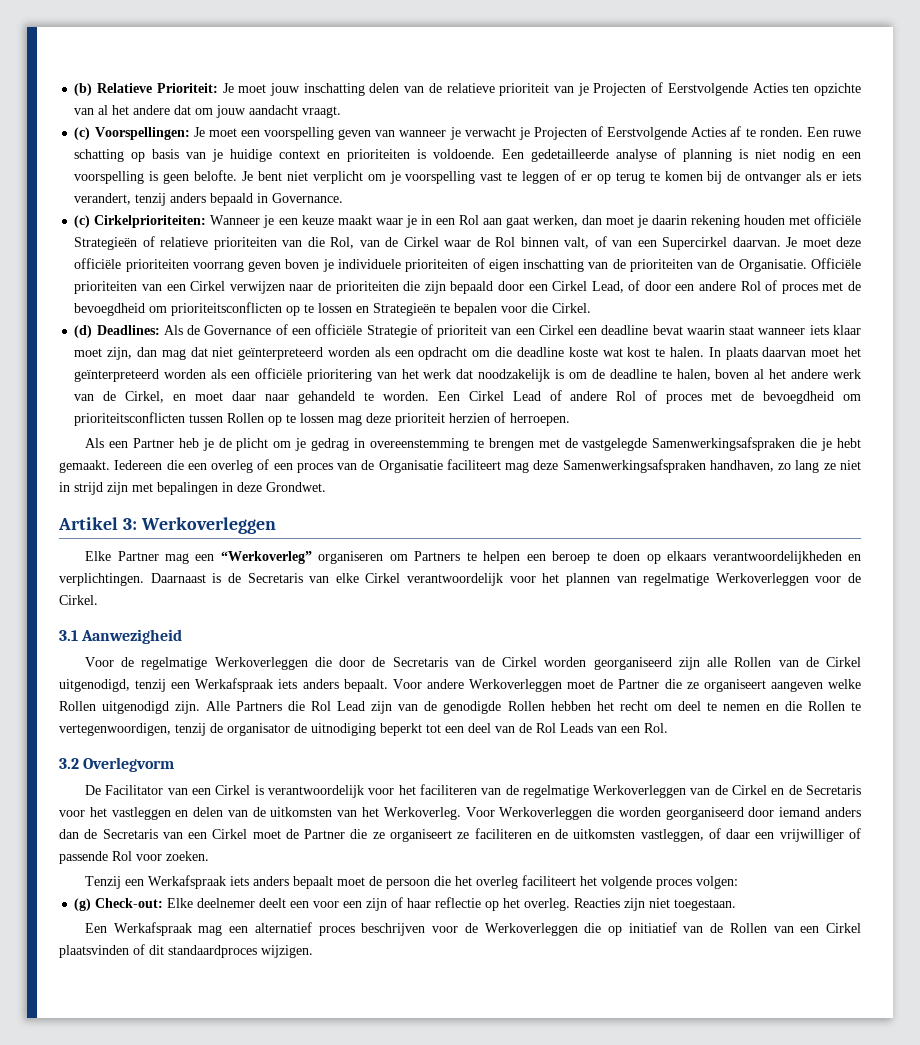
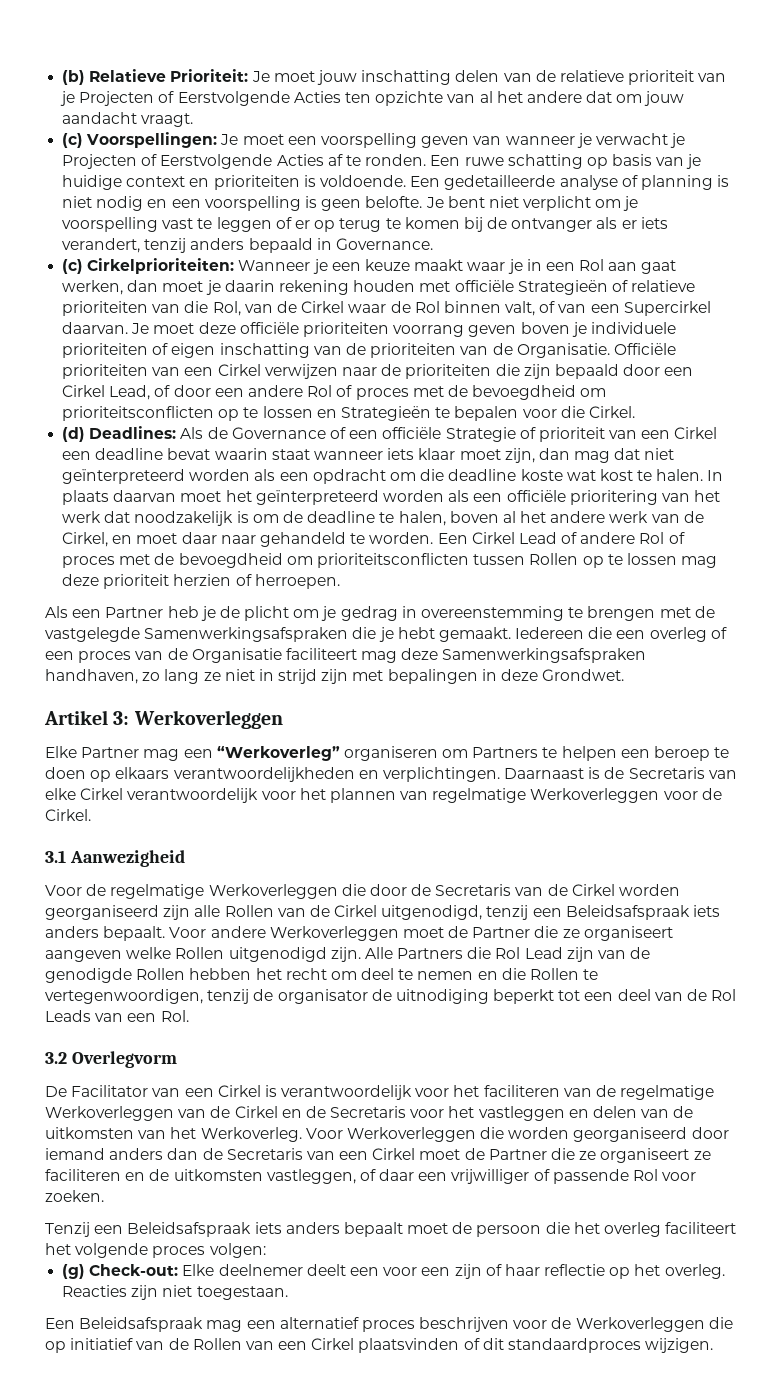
- Voor de regelmatige Werkoverleggen die door de Secretaris van de Cirkel worden georganiseerd zijn alle Rollen van de Cirkel uitgenodigd, tenzij een Werkafspraak iets anders bepaalt.
+ Voor de regelmatige Werkoverleggen die door de Secretaris van de Cirkel worden georganiseerd zijn alle Rollen van de Cirkel uitgenodigd, tenzij een Beleidsafspraak iets anders bepaalt.
- Tenzij een Werkafspraak iets anders bepaalt moet de persoon die het overleg faciliteert het volgende proces volgen:
+ Tenzij een Beleidsafspraak iets anders bepaalt moet de persoon die het overleg faciliteert het volgende proces volgen:
- Een Werkafspraak mag een alternatief proces beschrijven voor de Werkoverleggen die op initiatief van de Rollen van een Cirkel plaatsvinden of dit standaardproces wijzigen.
+ Een Beleidsafspraak mag een alternatief proces beschrijven voor de Werkoverleggen die op initiatief van de Rollen van een Cirkel plaatsvinden of dit standaardproces wijzigen.

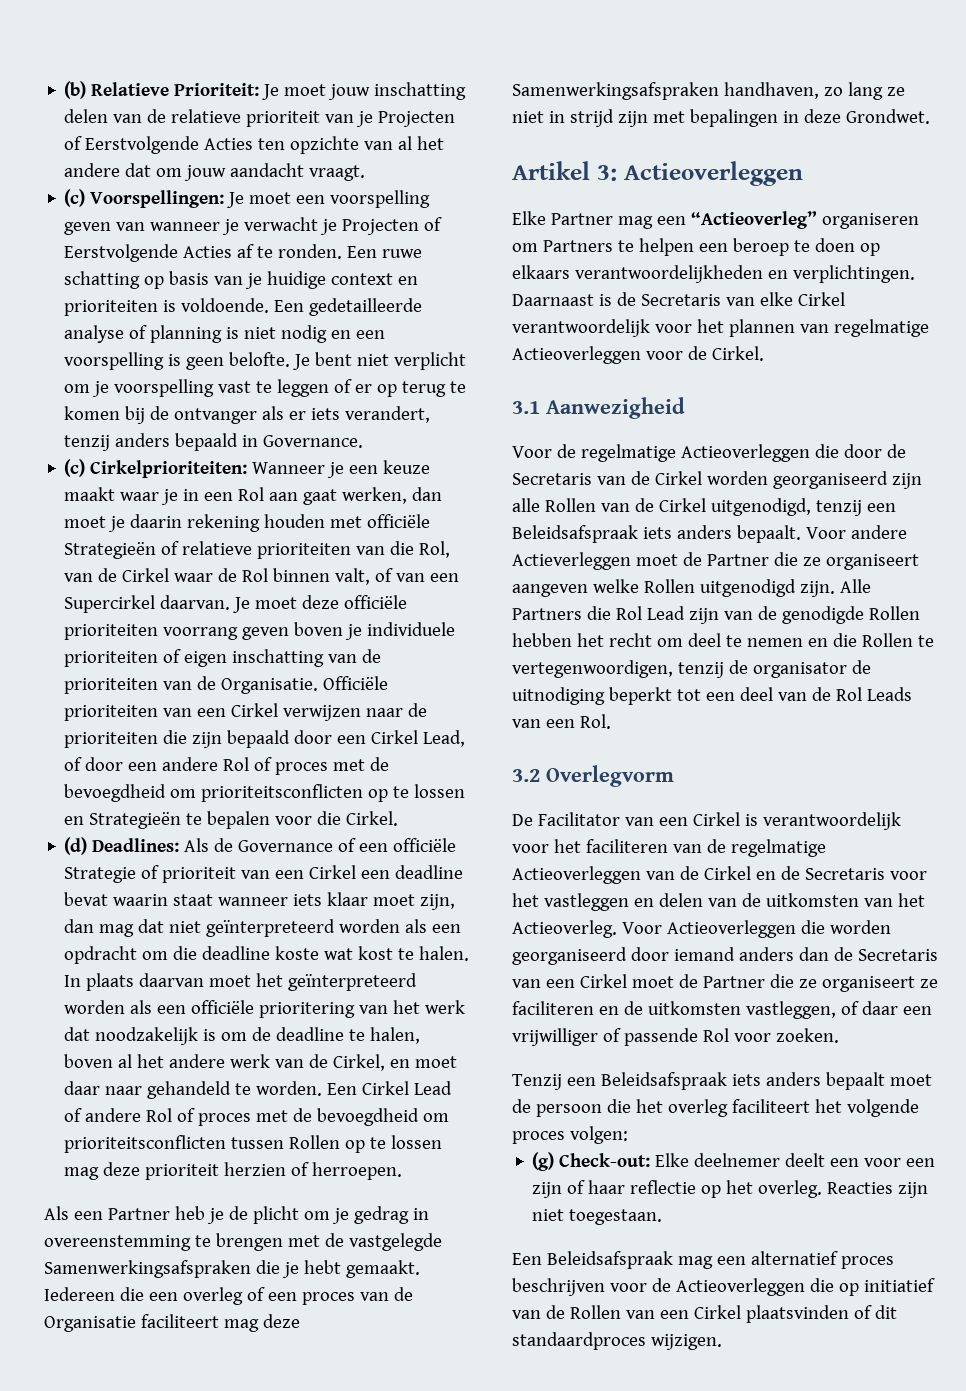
- Artikel 3: Werkoverleggen
+ Artikel 3: Actieoverleggen
- Elke Partner mag een “Werkoverleg” organiseren om Partners te helpen een beroep te doen op elkaars verantwoordelijkheden en verplichtingen.
+ Elke Partner mag een “Actieoverleg” organiseren om Partners te helpen een beroep te doen op elkaars verantwoordelijkheden en verplichtingen.
- Daarnaast is de Secretaris van elke Cirkel verantwoordelijk voor het plannen van regelmatige Werkoverleggen voor de Cirkel.
+ Daarnaast is de Secretaris van elke Cirkel verantwoordelijk voor het plannen van regelmatige Actieoverleggen voor de Cirkel.
- Voor de regelmatige Werkoverleggen die door de Secretaris van de Cirkel worden georganiseerd zijn alle Rollen van de Cirkel uitgenodigd, tenzij een Beleidsafspraak iets anders bepaalt.
+ Voor de regelmatige Actieoverleggen die door de Secretaris van de Cirkel worden georganiseerd zijn alle Rollen van de Cirkel uitgenodigd, tenzij een Beleidsafspraak iets anders bepaalt.
- Voor andere Werkoverleggen moet de Partner die ze organiseert aangeven welke Rollen uitgenodigd zijn.
+ Voor andere Actieverleggen moet de Partner die ze organiseert aangeven welke Rollen uitgenodigd zijn.
- De Facilitator van een Cirkel is verantwoordelijk voor het faciliteren van de regelmatige Werkoverleggen van de Cirkel en de Secretaris voor het vastleggen en delen van de uitkomsten van het Werkoverleg. Voor Werkoverleggen die worden georganiseerd door iemand anders dan de Secretaris van een Cirkel moet de Partner die ze organiseert ze faciliteren en de uitkomsten vastleggen, of daar een vrijwilliger of passende Rol voor zoeken.
+ De Facilitator van een Cirkel is verantwoordelijk voor het faciliteren van de regelmatige Actieoverleggen van de Cirkel en de Secretaris voor het vastleggen en delen van de uitkomsten van het Actieoverleg. Voor Actieoverleggen die worden georganiseerd door iemand anders dan de Secretaris van een Cirkel moet de Partner die ze organiseert ze faciliteren en de uitkomsten vastleggen, of daar een vrijwilliger of passende Rol voor zoeken.
- Een Beleidsafspraak mag een alternatief proces beschrijven voor de Werkoverleggen die op initiatief van de Rollen van een Cirkel plaatsvinden of dit standaardproces wijzigen.
+ Een Beleidsafspraak mag een alternatief proces beschrijven voor de Actieoverleggen die op initiatief van de Rollen van een Cirkel plaatsvinden of dit standaardproces wijzigen.

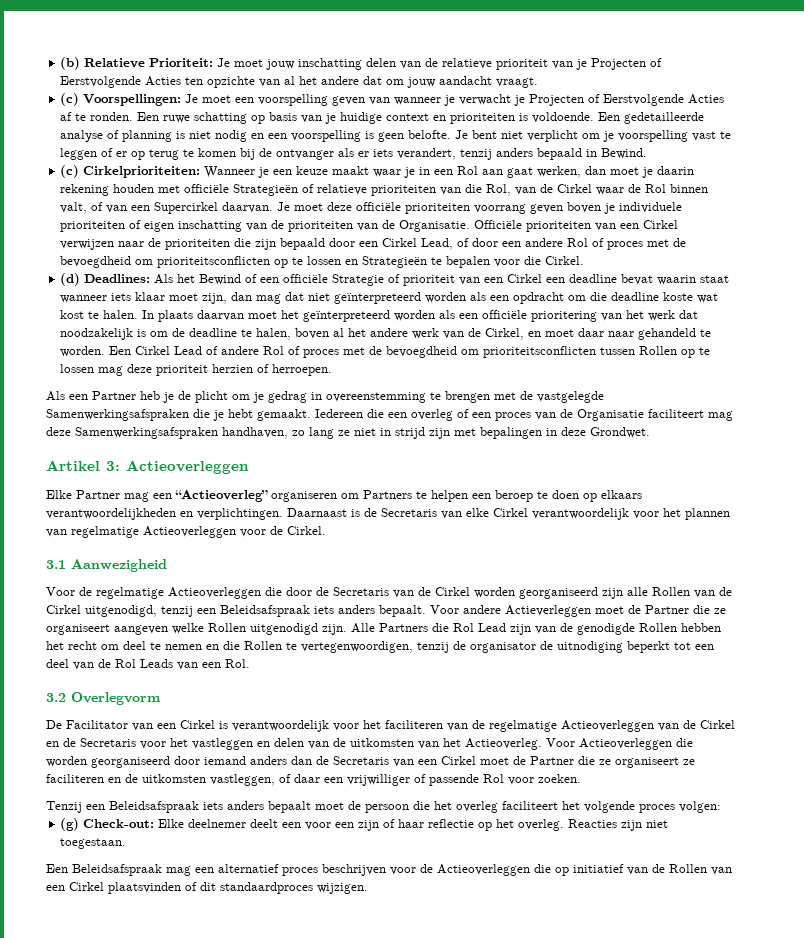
- Je bent niet verplicht om je voorspelling vast te leggen of er op terug te komen bij de ontvanger als er iets verandert, tenzij anders bepaald in Governance.
+ Je bent niet verplicht om je voorspelling vast te leggen of er op terug te komen bij de ontvanger als er iets verandert, tenzij anders bepaald in Bewind.
- (d) Deadlines: Als de Governance of een officiële Strategie of prioriteit van een Cirkel een deadline bevat waarin staat wanneer iets klaar moet zijn, dan mag dat niet geïnterpreteerd worden als een opdracht om die deadline koste wat kost te halen.
+ (d) Deadlines: Als het Bewind of een officiële Strategie of prioriteit van een Cirkel een deadline bevat waarin staat wanneer iets klaar moet zijn, dan mag dat niet geïnterpreteerd worden als een opdracht om die deadline koste wat kost te halen.

